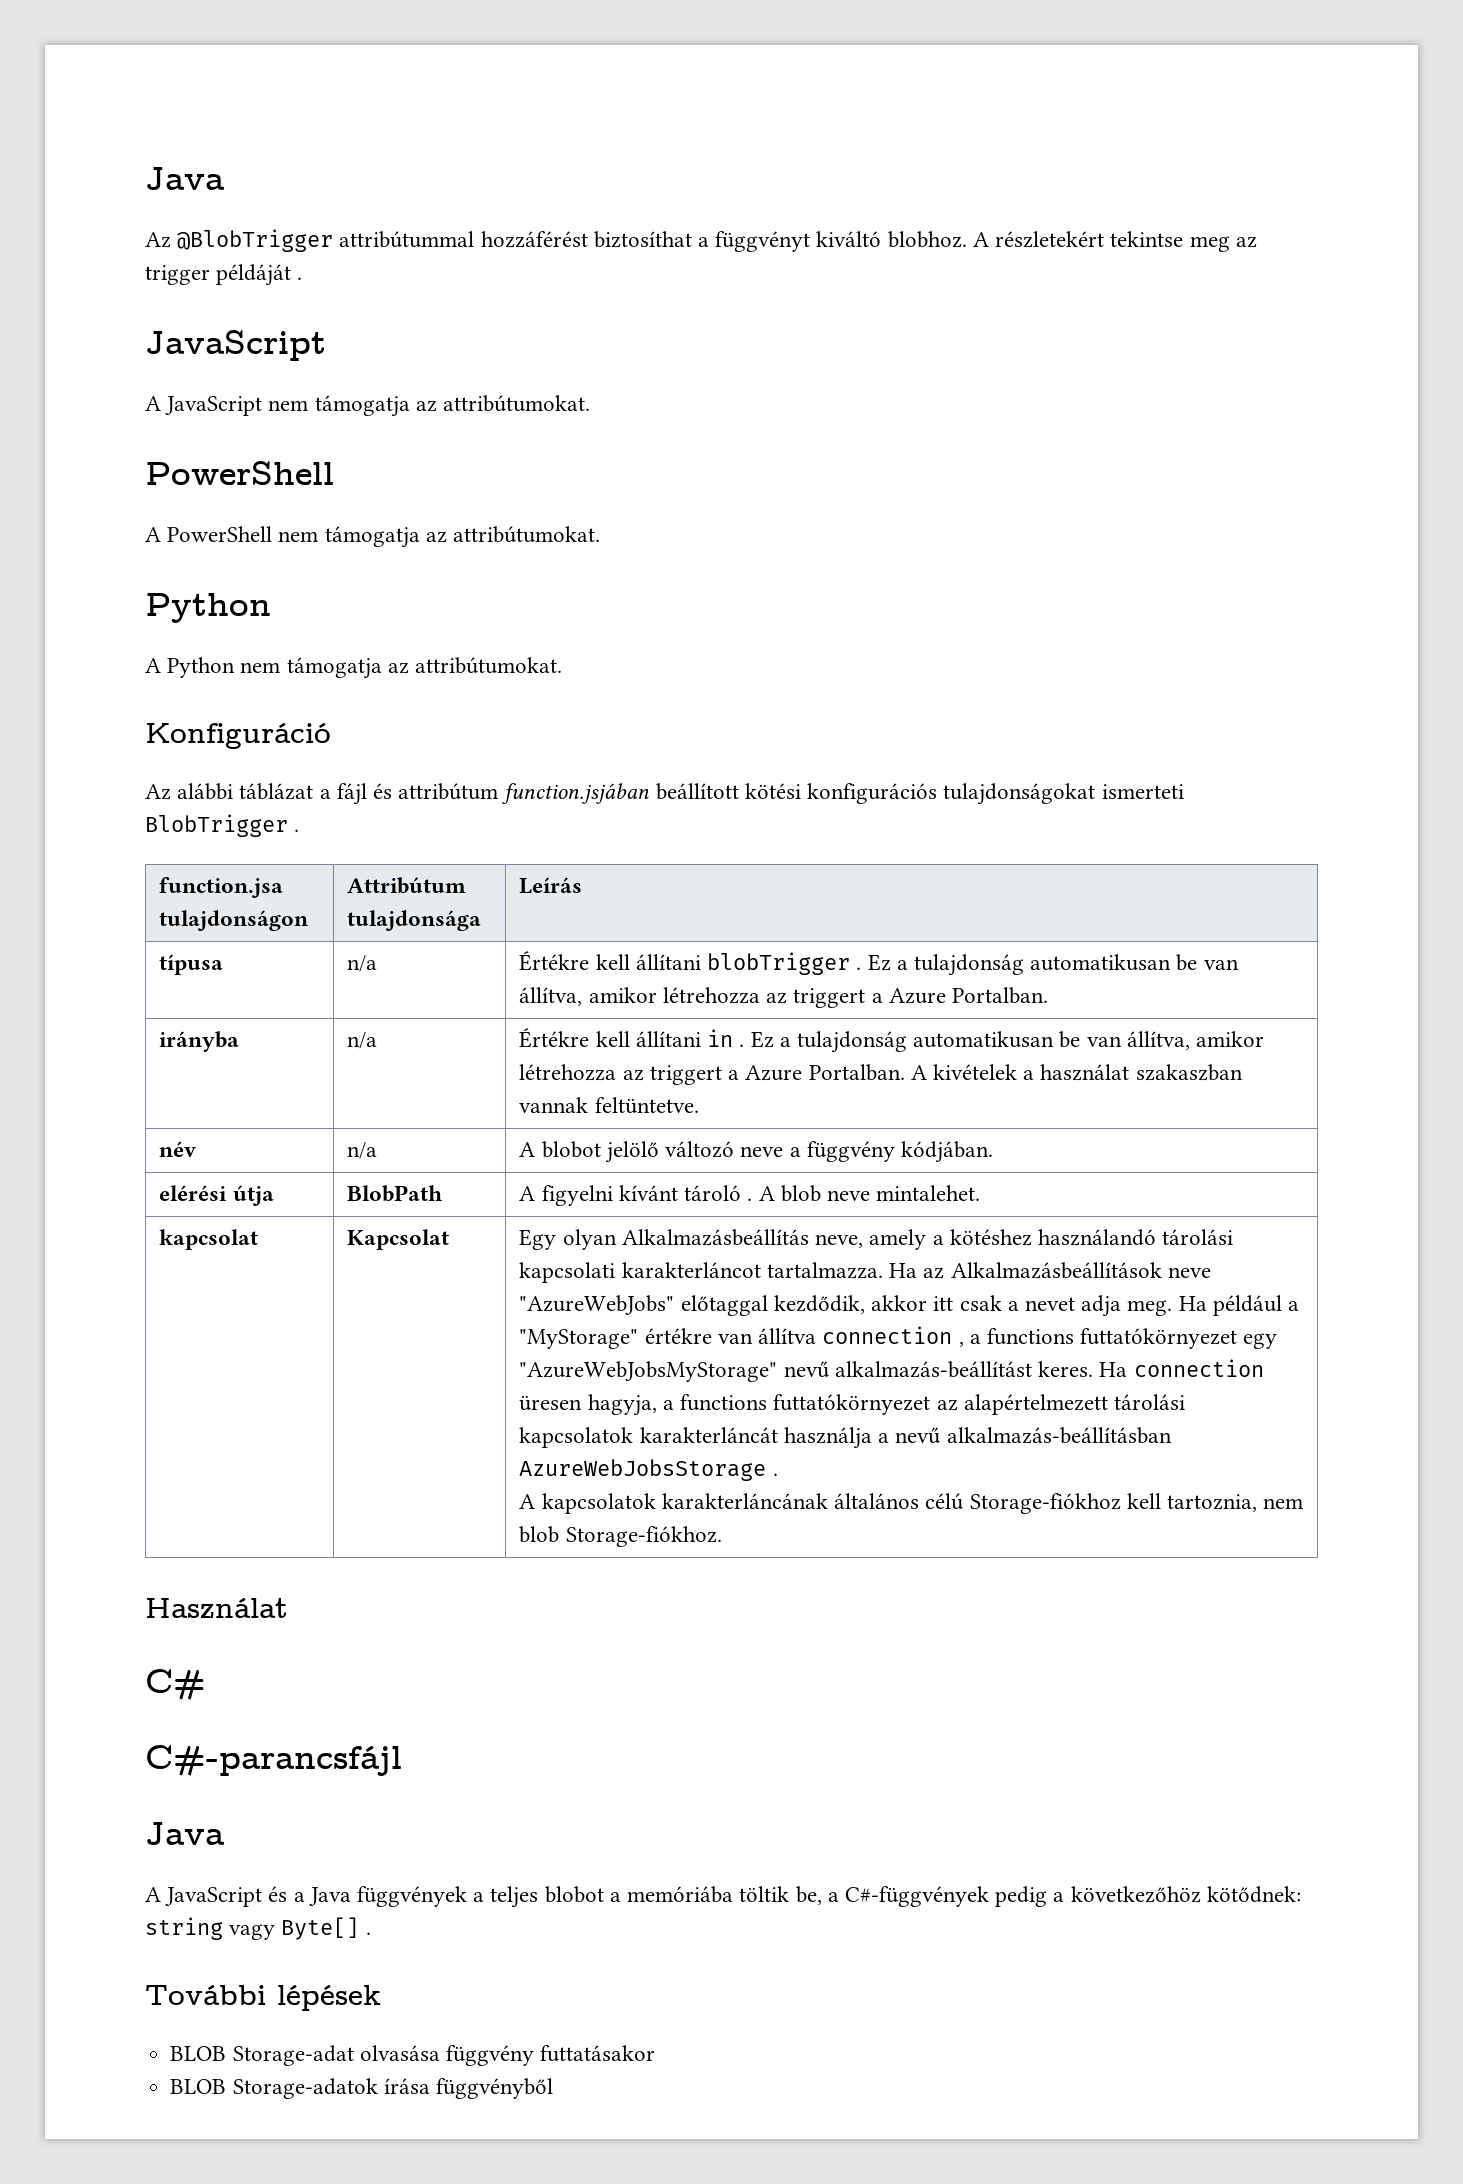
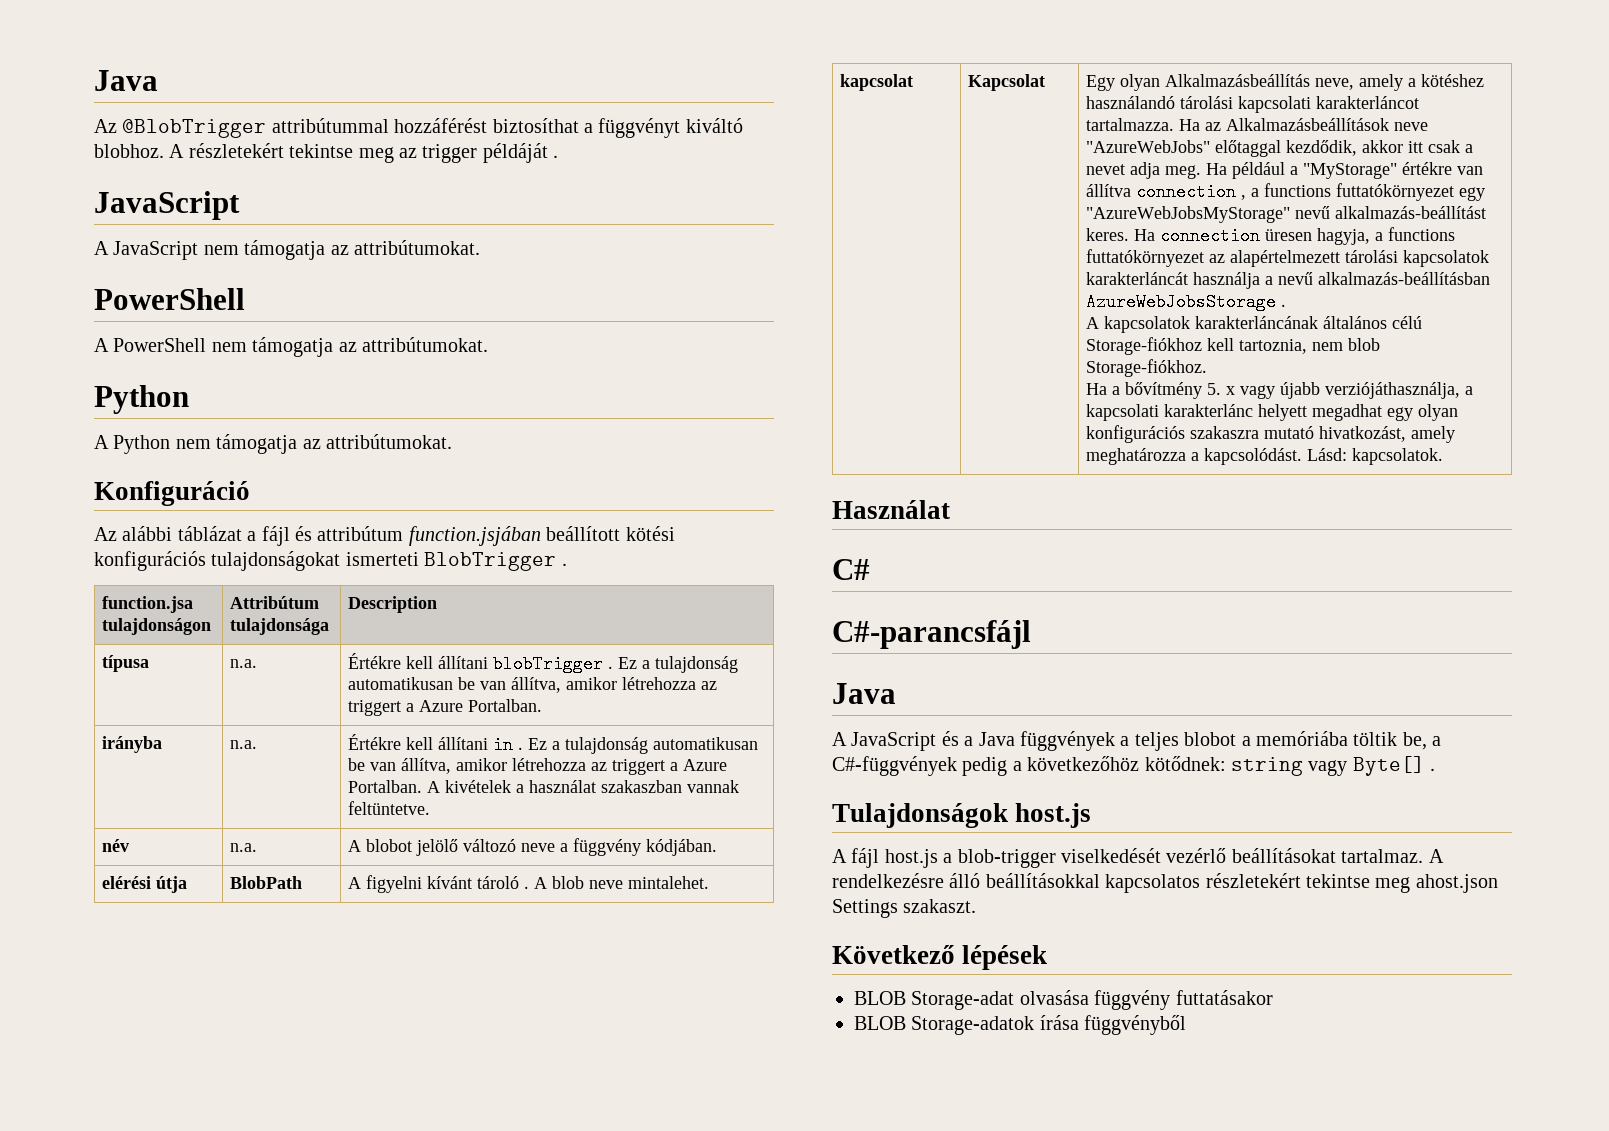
- function.jsa tulajdonságon | Attribútum tulajdonsága | Leírás
+ function.jsa tulajdonságon | Attribútum tulajdonsága | Description
- típusa | n/a | Értékre kell állítani blobTrigger . Ez a tulajdonság automatikusan be van állítva, amikor létrehozza az triggert a Azure Portalban.
+ típusa | n.a. | Értékre kell állítani blobTrigger . Ez a tulajdonság automatikusan be van állítva, amikor létrehozza az triggert a Azure Portalban.
- irányba | n/a | Értékre kell állítani in . Ez a tulajdonság automatikusan be van állítva, amikor létrehozza az triggert a Azure Portalban. A kivételek a használat szakaszban vannak feltüntetve.
+ irányba | n.a. | Értékre kell állítani in . Ez a tulajdonság automatikusan be van állítva, amikor létrehozza az triggert a Azure Portalban. A kivételek a használat szakaszban vannak feltüntetve.
- név | n/a | A blobot jelölő változó neve a függvény kódjában.
+ név | n.a. | A blobot jelölő változó neve a függvény kódjában.
+ Ha a bővítmény 5. x vagy újabb verziójáthasználja, a kapcsolati karakterlánc helyett megadhat egy olyan konfigurációs szakaszra mutató hivatkozást, amely meghatározza a kapcsolódást. Lásd: kapcsolatok.
- További lépések
+ Tulajdonságok host.js
+ A fájl host.js a blob-trigger viselkedését vezérlő beállításokat tartalmaz. A rendelkezésre álló beállításokkal kapcsolatos részletekért tekintse meg ahost.json Settings szakaszt.
+ Következő lépések

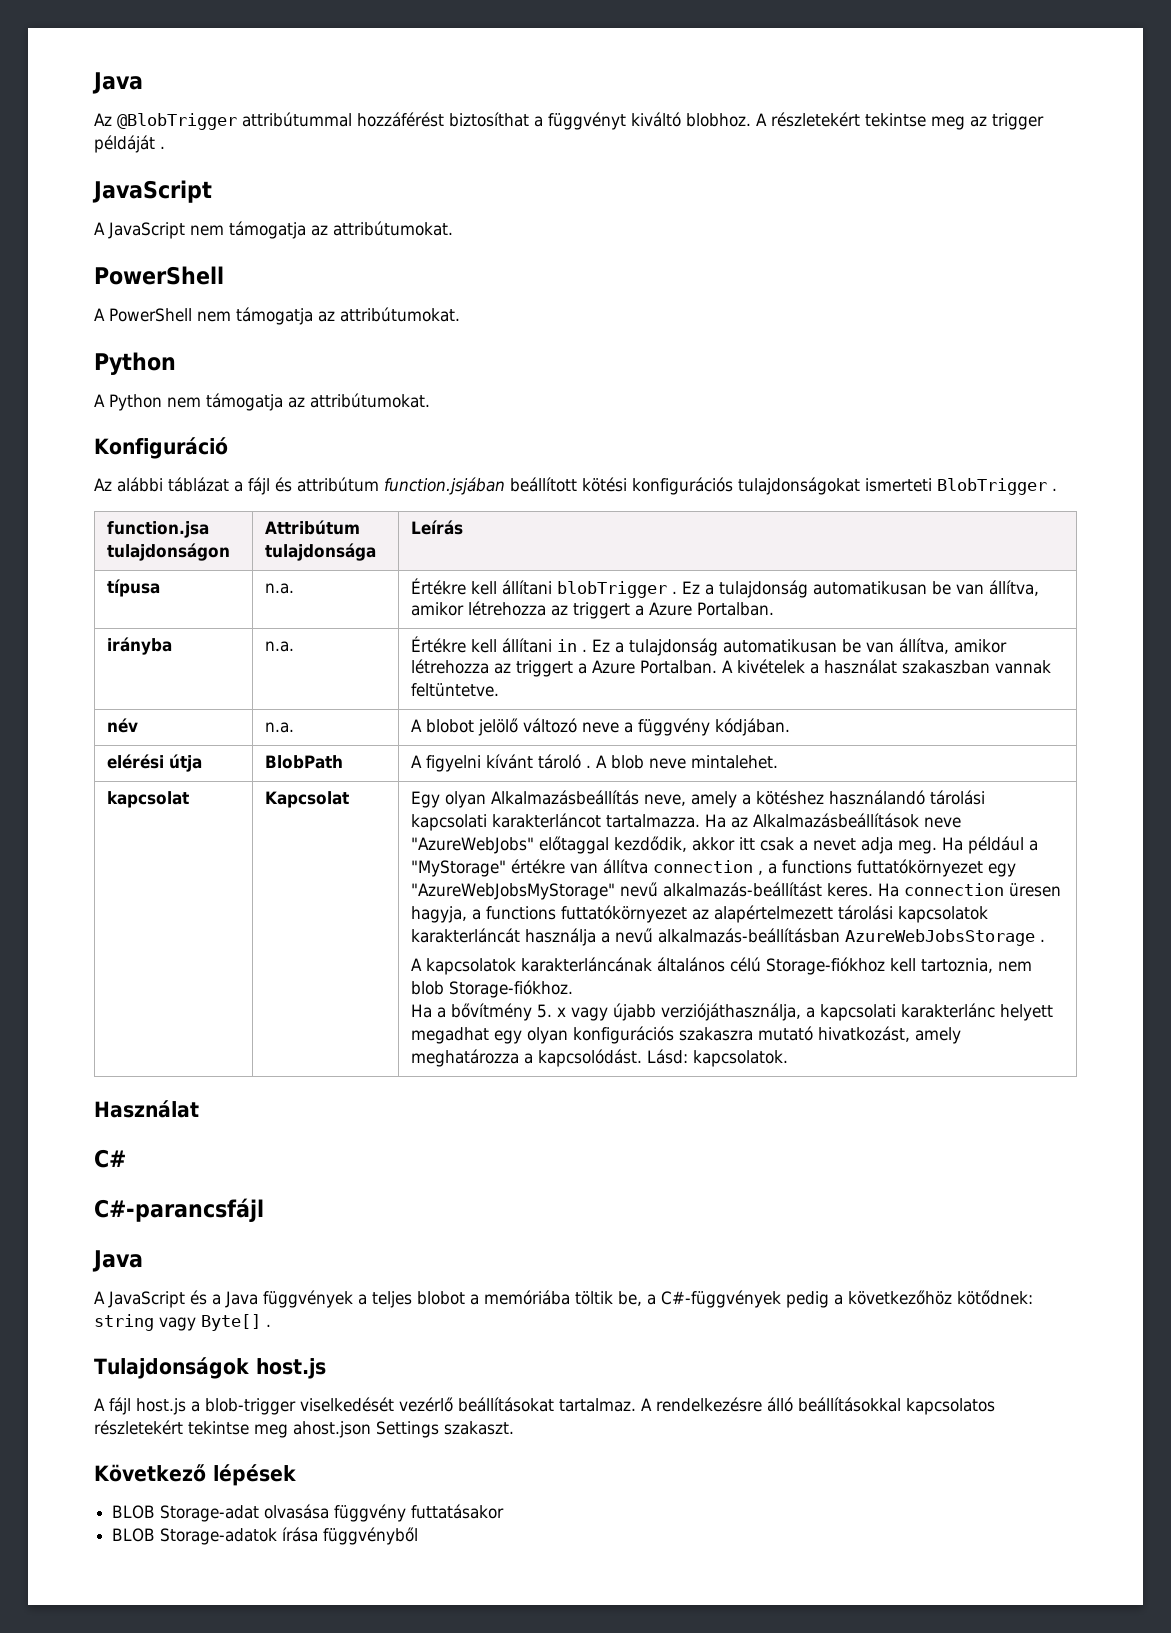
- function.jsa tulajdonságon | Attribútum tulajdonsága | Description
+ function.jsa tulajdonságon | Attribútum tulajdonsága | Leírás

